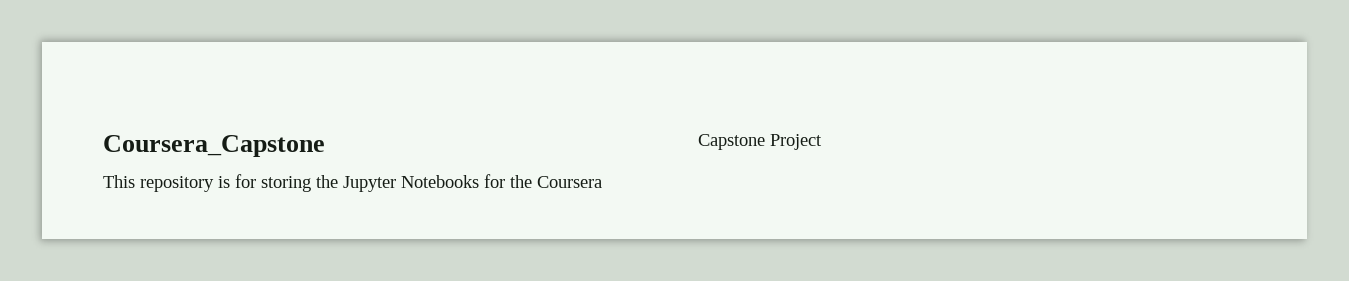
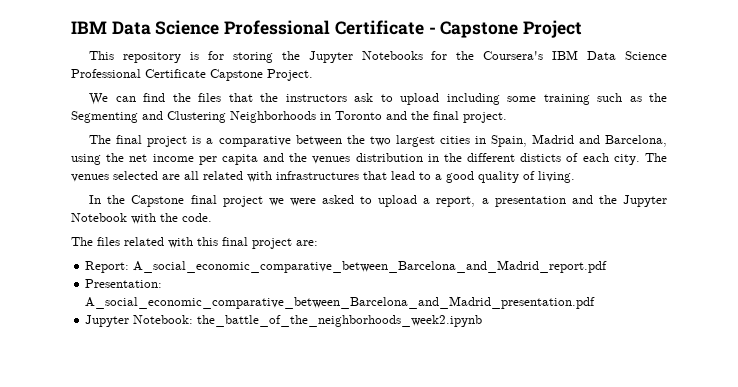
- Coursera_Capstone
+ IBM Data Science Professional Certificate - Capstone Project
- This repository is for storing the Jupyter Notebooks for the Coursera Capstone Project
+ This repository is for storing the Jupyter Notebooks for the Coursera's IBM Data Science Professional Certificate Capstone Project.
+ We can find the files that the instructors ask to upload including some training such as the Segmenting and Clustering Neighborhoods in Toronto and the final project.
+ The final project is a comparative between the two largest cities in Spain, Madrid and Barcelona, using the net income per capita and the venues distribution in the different disticts of each city. The venues selected are all related with infrastructures that lead to a good quality of living.
+ In the Capstone final project we were asked to upload a report, a presentation and the Jupyter Notebook with the code.
+ The files related with this final project are:
+ Report: A_social_economic_comparative_between_Barcelona_and_Madrid_report.pdf
+ Presentation: A_social_economic_comparative_between_Barcelona_and_Madrid_presentation.pdf
+ Jupyter Notebook: the_battle_of_the_neighborhoods_week2.ipynb

